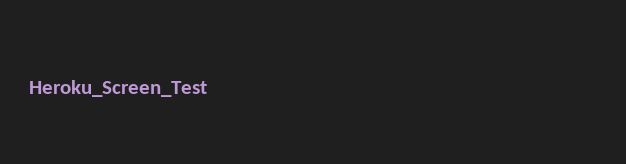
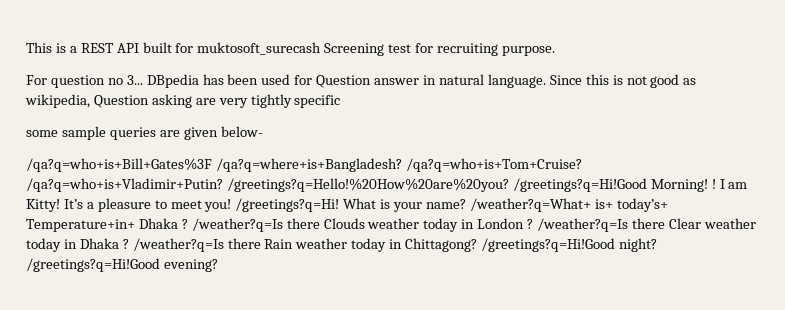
- Heroku_Screen_Test
+ This is a REST API built for muktosoft_surecash Screening test for recruiting purpose.
+ For question no 3... DBpedia has been used for Question answer in natural language. Since this is not good as wikipedia, Question asking are very tightly specific
+ some sample queries are given below-
+ /qa?q=who+is+Bill+Gates%3F /qa?q=where+is+Bangladesh? /qa?q=who+is+Tom+Cruise? /qa?q=who+is+Vladimir+Putin? /greetings?q=Hello!%20How%20are%20you? /greetings?q=Hi!Good Morning! ! I am Kitty! It’s a pleasure to meet you! /greetings?q=Hi! What is your name? /weather?q=What+ is+ today’s+ Temperature+in+ Dhaka ? /weather?q=Is there Clouds weather today in London ? /weather?q=Is there Clear weather today in Dhaka ? /weather?q=Is there Rain weather today in Chittagong? /greetings?q=Hi!Good night? /greetings?q=Hi!Good evening?

